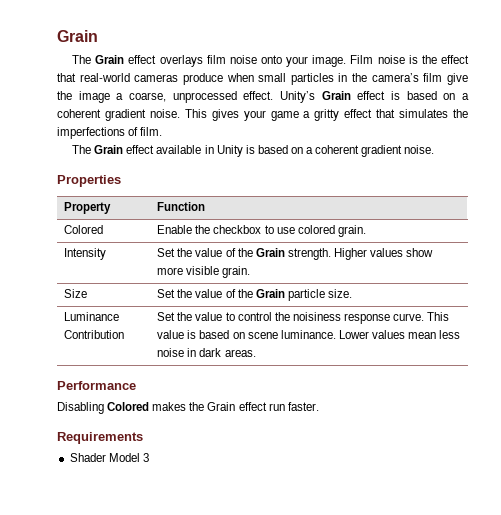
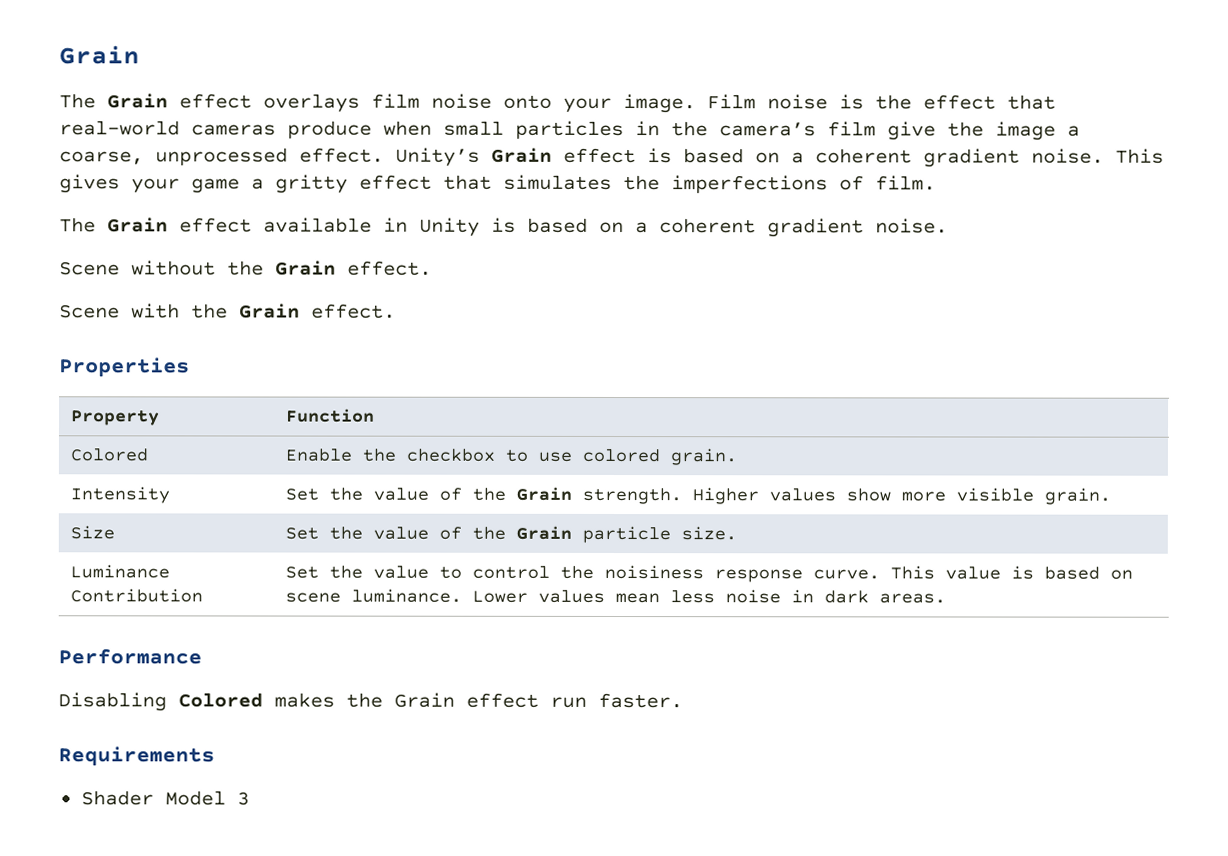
+ Scene without the Grain effect.
+ Scene with the Grain effect.

